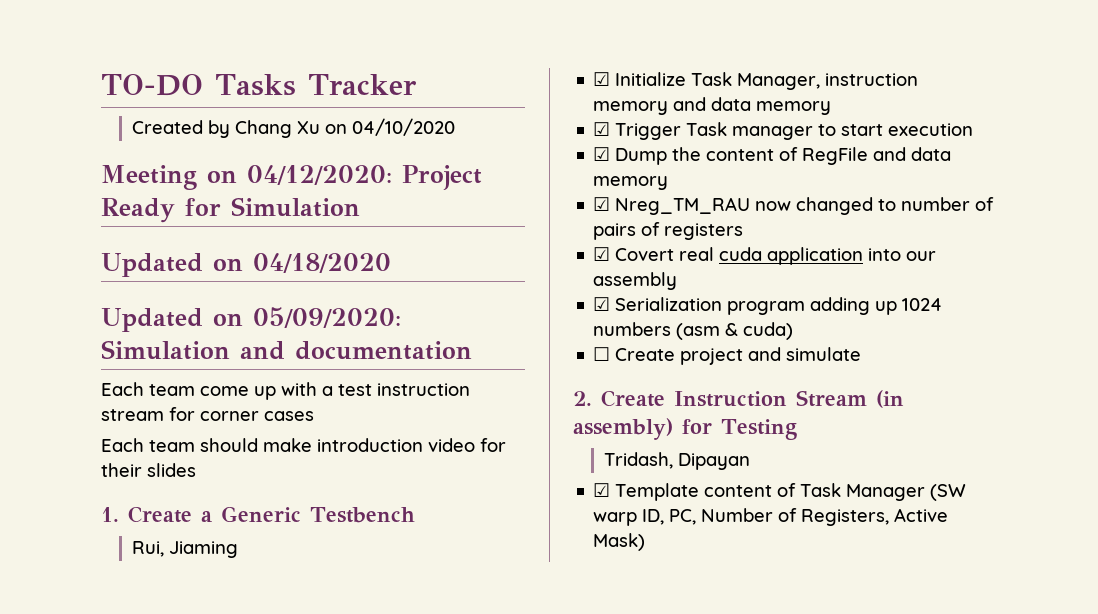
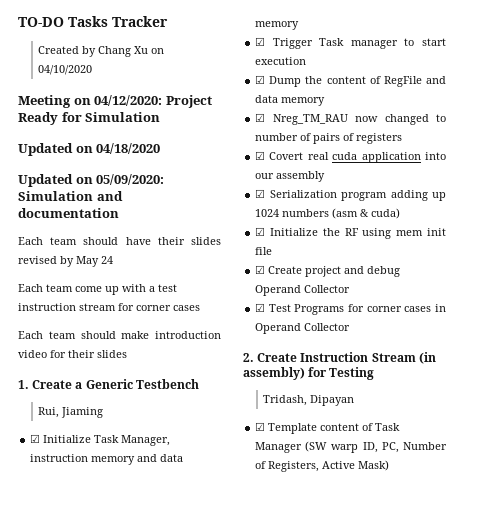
+ Each team should have their slides revised by May 24
- ☐ Create project and simulate
+ ☑ Initialize the RF using mem init file
+ ☑ Create project and debug Operand Collector
+ ☑ Test Programs for corner cases in Operand Collector

